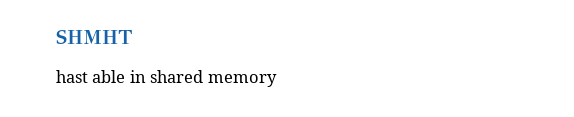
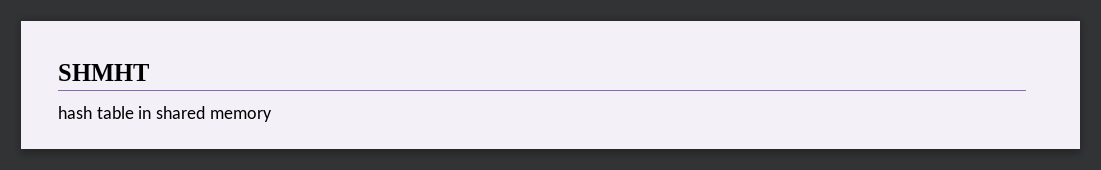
- hast able in shared memory
+ hash table in shared memory

